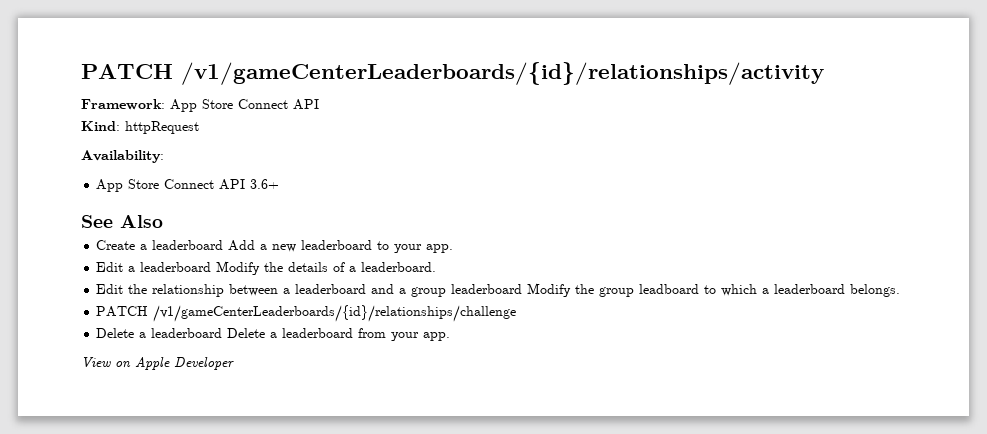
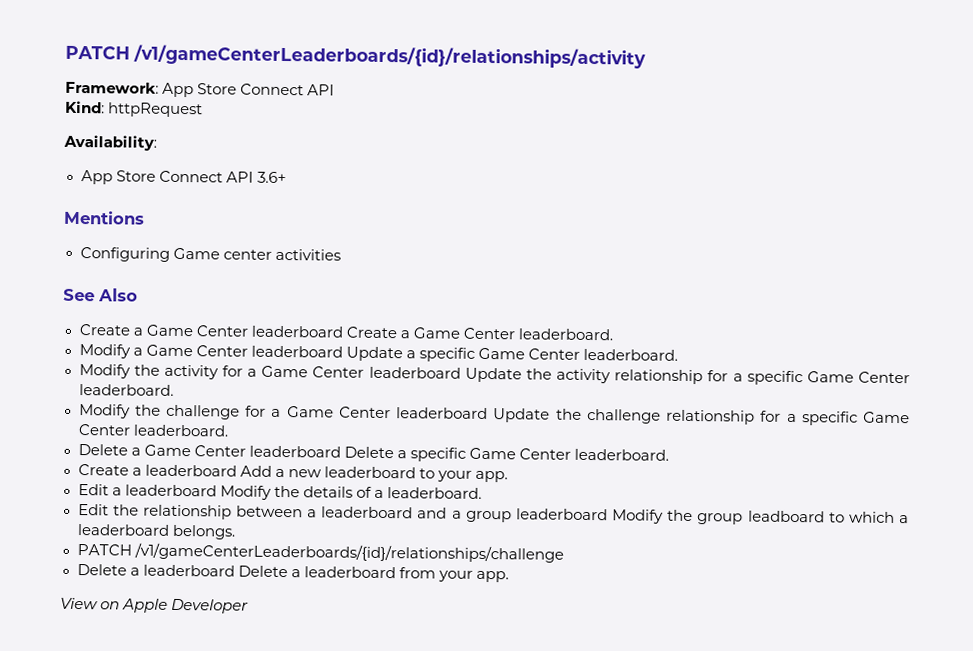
+ Mentions
+ Configuring Game center activities
  See Also
+ Create a Game Center leaderboard Create a Game Center leaderboard.
+ Modify a Game Center leaderboard Update a specific Game Center leaderboard.
+ Modify the activity for a Game Center leaderboard Update the activity relationship for a specific Game Center leaderboard.
+ Modify the challenge for a Game Center leaderboard Update the challenge relationship for a specific Game Center leaderboard.
+ Delete a Game Center leaderboard Delete a specific Game Center leaderboard.

